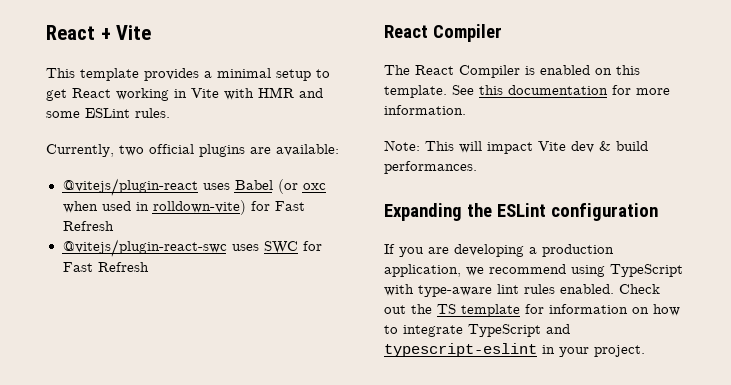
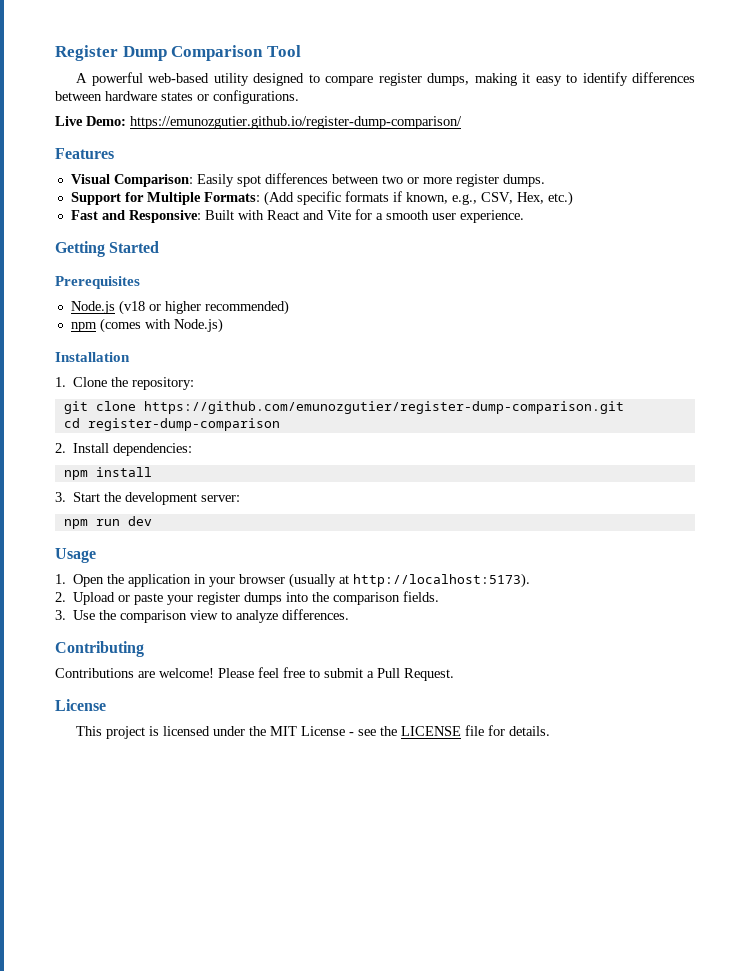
- React + Vite
- This template provides a minimal setup to get React working in Vite with HMR and some ESLint rules.
- Currently, two official plugins are available:
- @vitejs/plugin-react uses Babel (or oxc when used in rolldown-vite) for Fast Refresh
- @vitejs/plugin-react-swc uses SWC for Fast Refresh
- React Compiler
- The React Compiler is enabled on this template. See this documentation for more information.
- Note: This will impact Vite dev & build performances.
- Expanding the ESLint configuration
- If you are developing a production application, we recommend using TypeScript with type-aware lint rules enabled. Check out the TS template for information on how to integrate TypeScript and typescript-eslint in your project.
+ Register Dump Comparison Tool
+ A powerful web-based utility designed to compare register dumps, making it easy to identify differences between hardware states or configurations.
+ Live Demo: https://emunozgutier.github.io/register-dump-comparison/
+ Features
+ Visual Comparison: Easily spot differences between two or more register dumps.
+ Support for Multiple Formats: (Add specific formats if known, e.g., CSV, Hex, etc.)
+ Fast and Responsive: Built with React and Vite for a smooth user experience.
+ Getting Started
+ Prerequisites
+ Node.js (v18 or higher recommended)
+ npm (comes with Node.js)
+ Installation
+ 1. Clone the repository:
+ git clone https://github.com/emunozgutier/register-dump-comparison.git
+ cd register-dump-comparison
+ 2. Install dependencies:
+ npm install
+ 3. Start the development server:
+ npm run dev
+ Usage
+ 1. Open the application in your browser (usually at http://localhost:5173).
+ 2. Upload or paste your register dumps into the comparison fields.
+ 3. Use the comparison view to analyze differences.
+ Contributing
+ Contributions are welcome! Please feel free to submit a Pull Request.
+ License
+ This project is licensed under the MIT License - see the LICENSE file for details.

